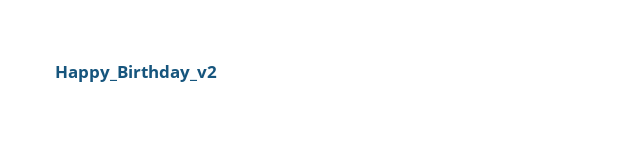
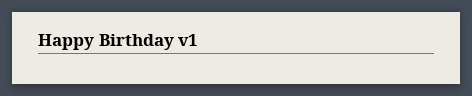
- Happy_Birthday_v2
+ Happy Birthday v1

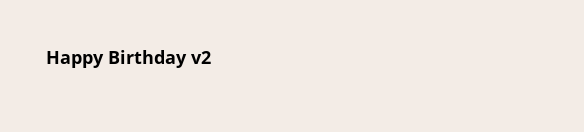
- Happy Birthday v1
+ Happy Birthday v2

